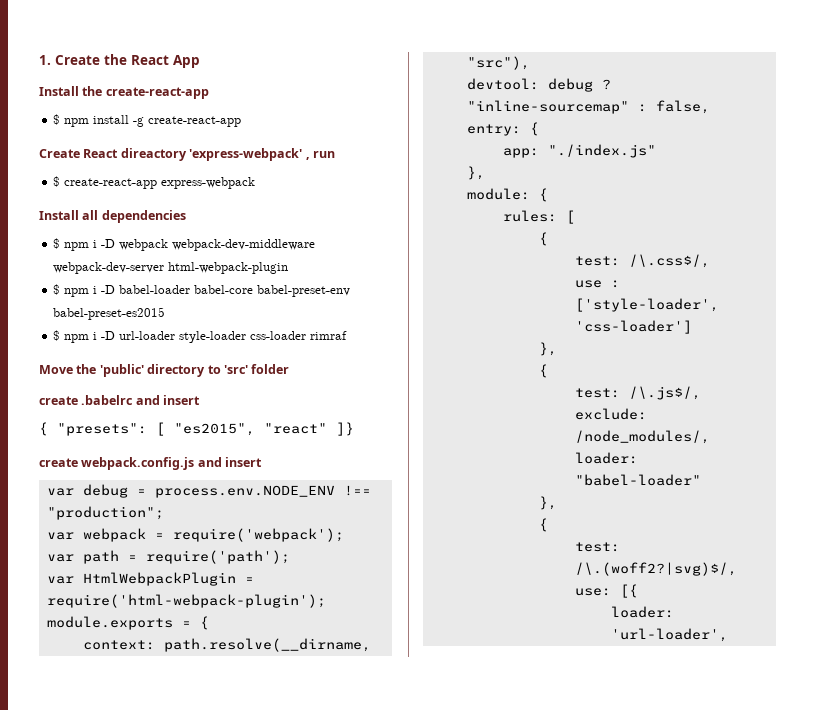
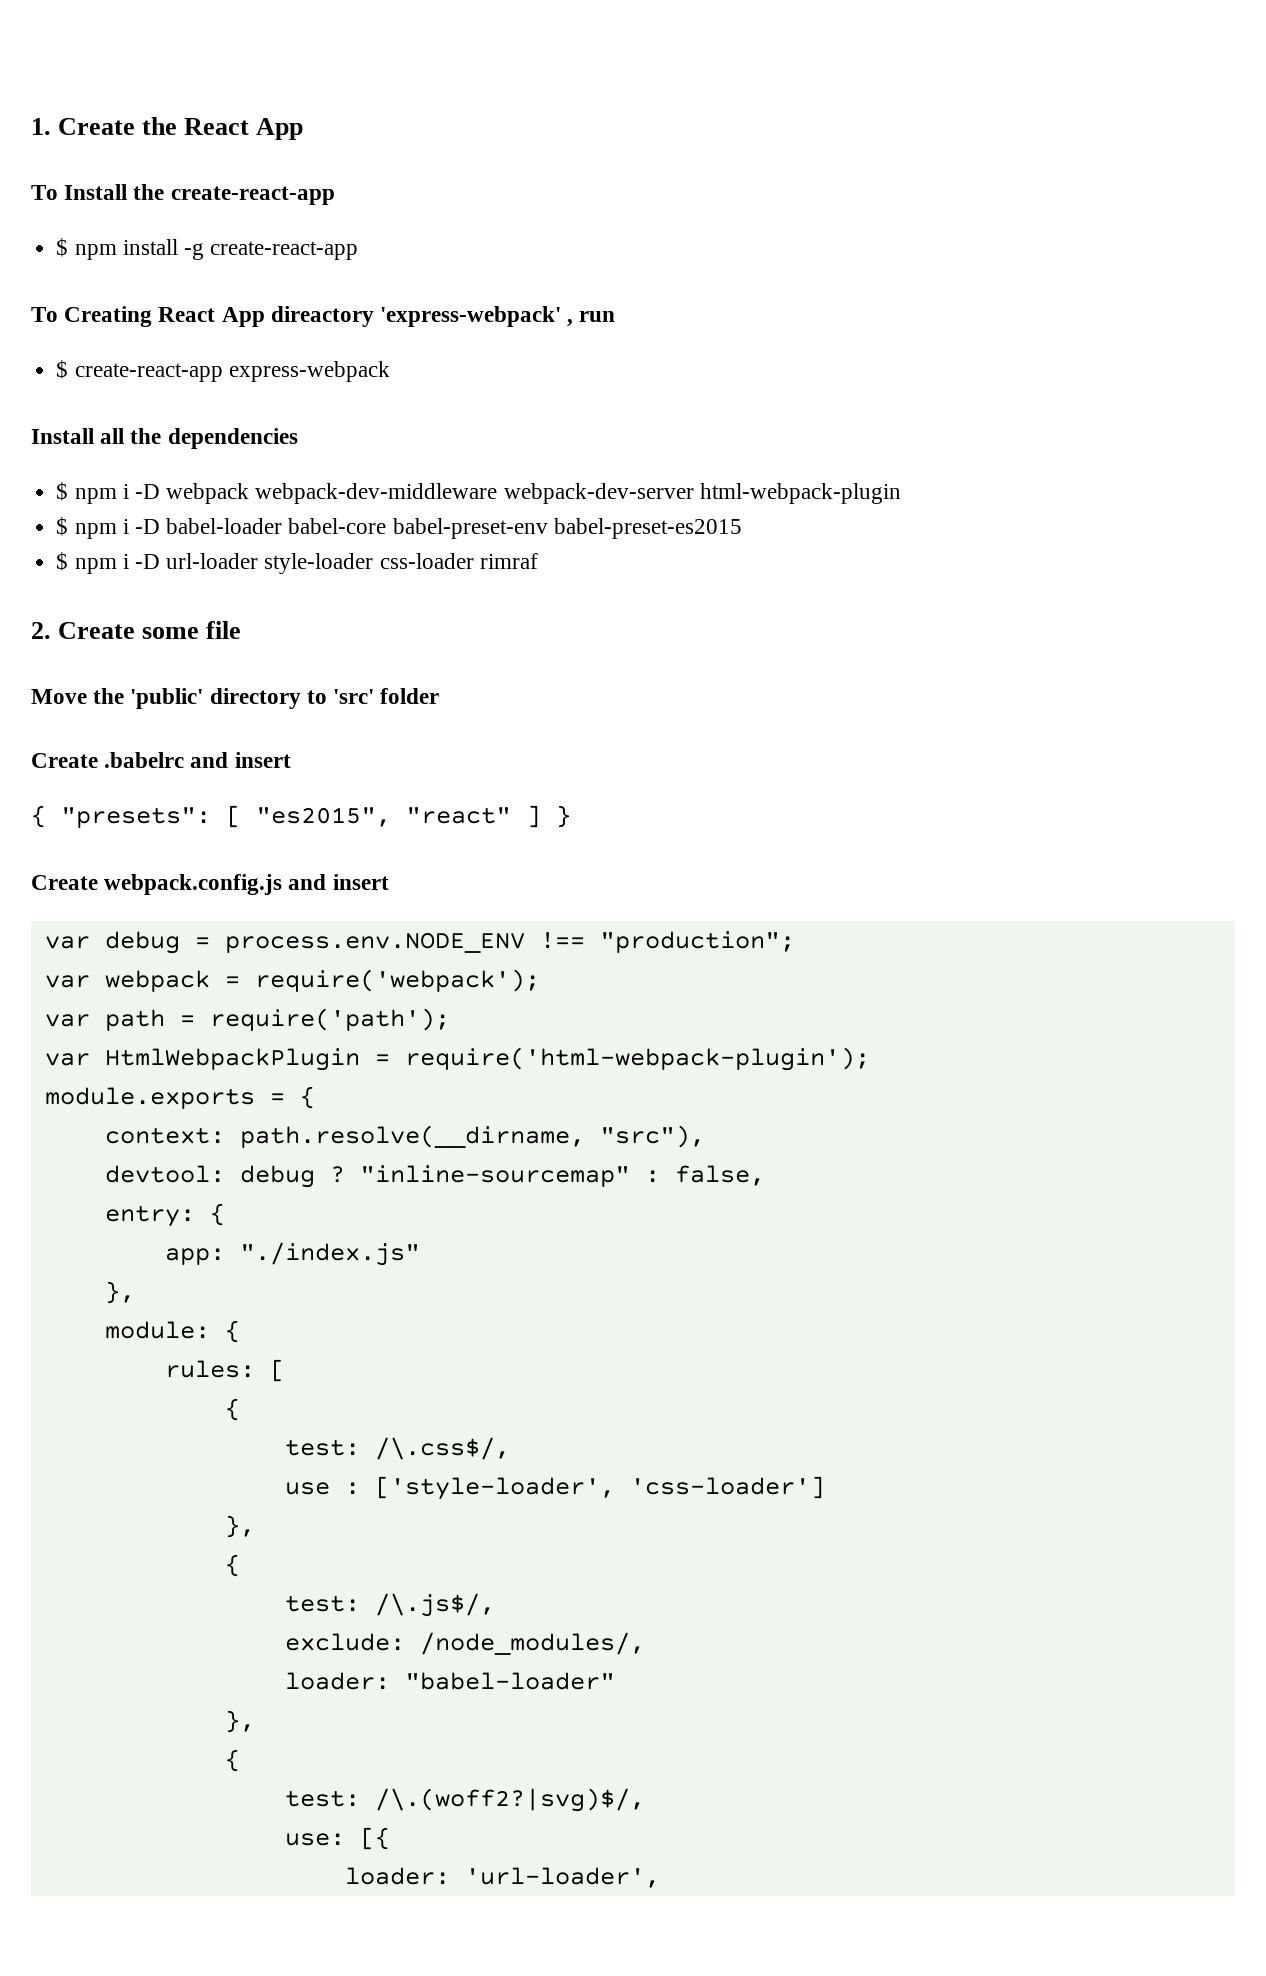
- Install the create-react-app
+ To Install the create-react-app
- Create React direactory 'express-webpack' , run
+ To Creating React App direactory 'express-webpack' , run
- Install all dependencies
+ Install all the dependencies
+ 2. Create some file
- create .babelrc and insert
+ Create .babelrc and insert
- { "presets": [ "es2015", "react" ]}
- create webpack.config.js and insert
+ { "presets": [ "es2015", "react" ] }
+ Create webpack.config.js and insert

